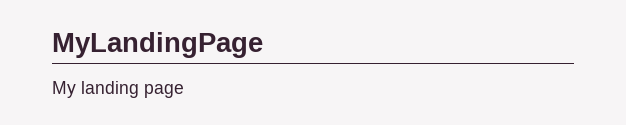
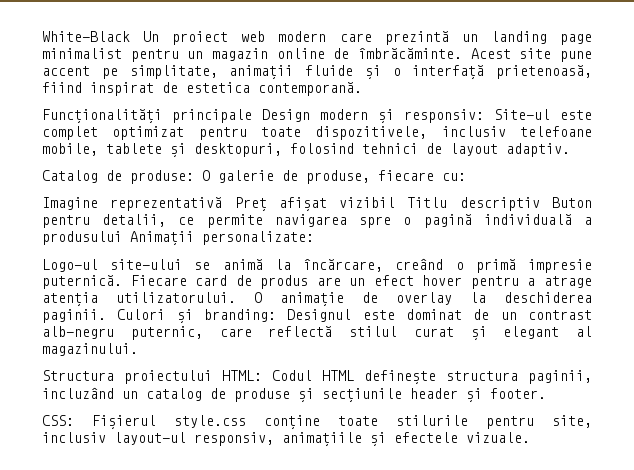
- MyLandingPage
- My landing page
+ White-Black Un proiect web modern care prezintă un landing page minimalist pentru un magazin online de îmbrăcăminte. Acest site pune accent pe simplitate, animații fluide și o interfață prietenoasă, fiind inspirat de estetica contemporană.
+ Funcționalități principale Design modern și responsiv: Site-ul este complet optimizat pentru toate dispozitivele, inclusiv telefoane mobile, tablete și desktopuri, folosind tehnici de layout adaptiv.
+ Catalog de produse: O galerie de produse, fiecare cu:
+ Imagine reprezentativă Preț afișat vizibil Titlu descriptiv Buton pentru detalii, ce permite navigarea spre o pagină individuală a produsului Animații personalizate:
+ Logo-ul site-ului se animă la încărcare, creând o primă impresie puternică. Fiecare card de produs are un efect hover pentru a atrage atenția utilizatorului. O animație de overlay la deschiderea paginii. Culori și branding: Designul este dominat de un contrast alb-negru puternic, care reflectă stilul curat și elegant al magazinului.
+ Structura proiectului HTML: Codul HTML definește structura paginii, incluzând un catalog de produse și secțiunile header și footer.
+ CSS: Fișierul style.css conține toate stilurile pentru site, inclusiv layout-ul responsiv, animațiile și efectele vizuale.

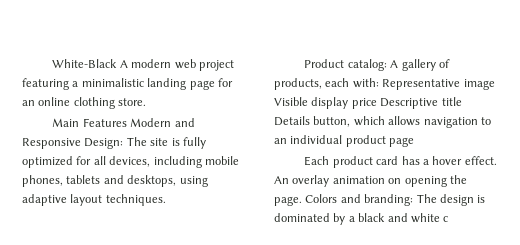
- White-Black Un proiect web modern care prezintă un landing page minimalist pentru un magazin online de îmbrăcăminte. Acest site pune accent pe simplitate, animații fluide și o interfață prietenoasă, fiind inspirat de estetica contemporană.
- Funcționalități principale Design modern și responsiv: Site-ul este complet optimizat pentru toate dispozitivele, inclusiv telefoane mobile, tablete și desktopuri, folosind tehnici de layout adaptiv.
- Catalog de produse: O galerie de produse, fiecare cu:
- Imagine reprezentativă Preț afișat vizibil Titlu descriptiv Buton pentru detalii, ce permite navigarea spre o pagină individuală a produsului Animații personalizate:
- Logo-ul site-ului se animă la încărcare, creând o primă impresie puternică. Fiecare card de produs are un efect hover pentru a atrage atenția utilizatorului. O animație de overlay la deschiderea paginii. Culori și branding: Designul este dominat de un contrast alb-negru puternic, care reflectă stilul curat și elegant al magazinului.
- Structura proiectului HTML: Codul HTML definește structura paginii, incluzând un catalog de produse și secțiunile header și footer.
- CSS: Fișierul style.css conține toate stilurile pentru site, inclusiv layout-ul responsiv, animațiile și efectele vizuale.
+ White-Black A modern web project featuring a minimalistic landing page for an online clothing store.
+ Main Features Modern and Responsive Design: The site is fully optimized for all devices, including mobile phones, tablets and desktops, using adaptive layout techniques.
+ Product catalog: A gallery of products, each with: Representative image Visible display price Descriptive title Details button, which allows navigation to an individual product page
+ Each product card has a hover effect. An overlay animation on opening the page. Colors and branding: The design is dominated by a black and white c

